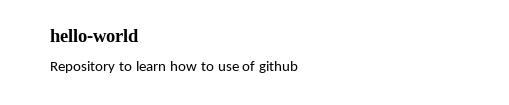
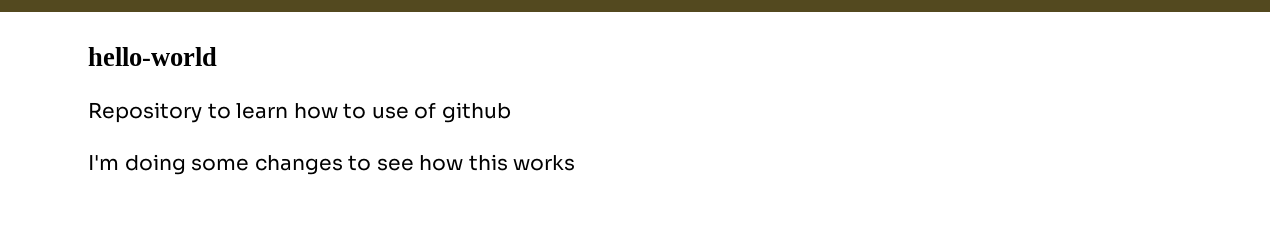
+ I'm doing some changes to see how this works

